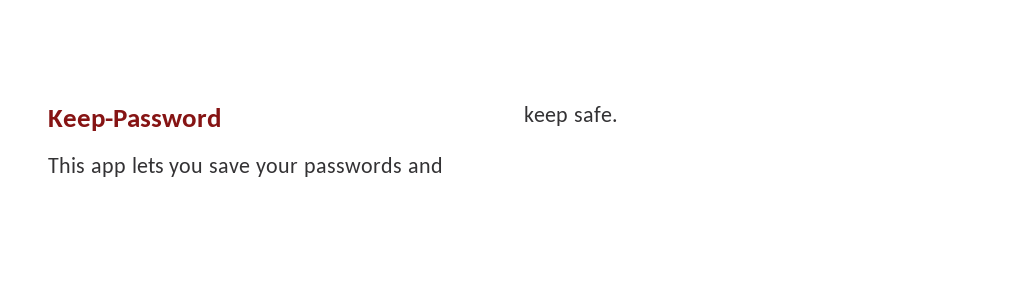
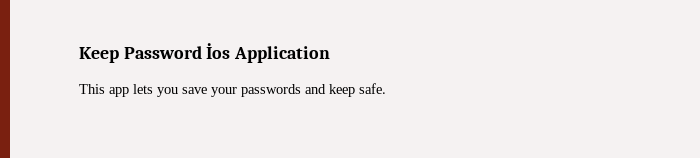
- Keep-Password
+ Keep Password İos Application

